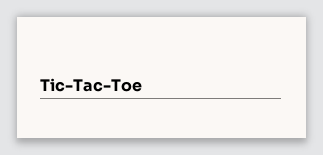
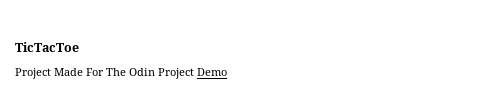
- Tic-Tac-Toe
+ TicTacToe
+ Project Made For The Odin Project Demo

